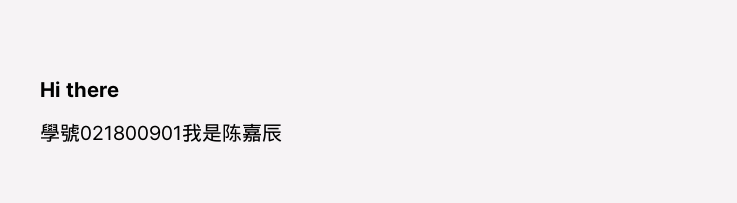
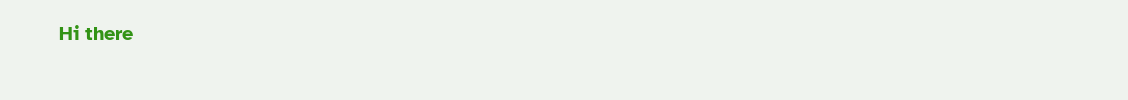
- 學號021800901我是陈嘉辰

